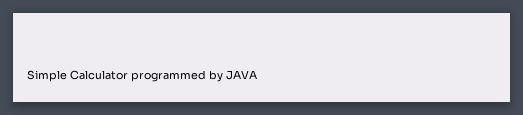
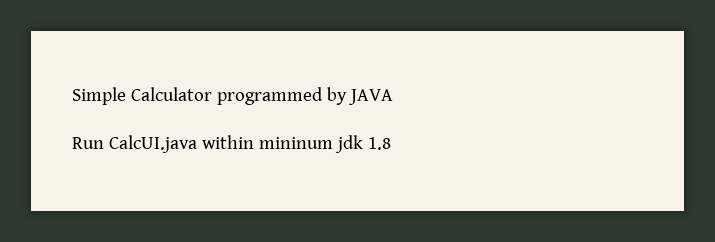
+ Run CalcUI.java within mininum jdk 1.8

